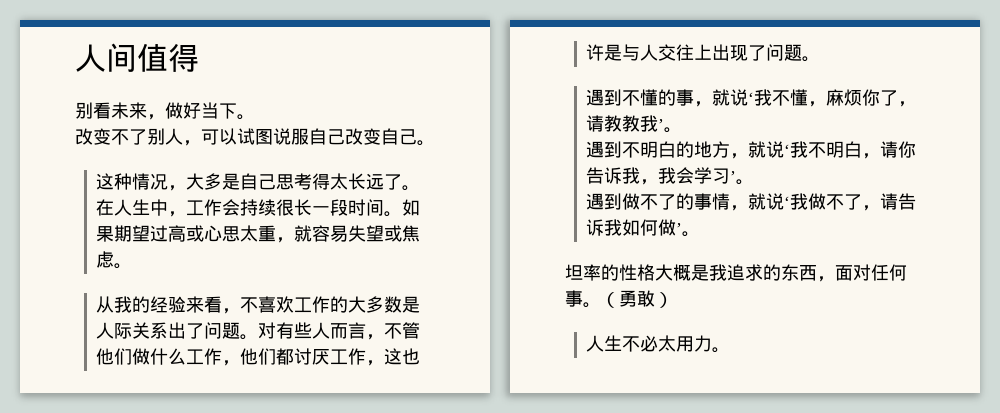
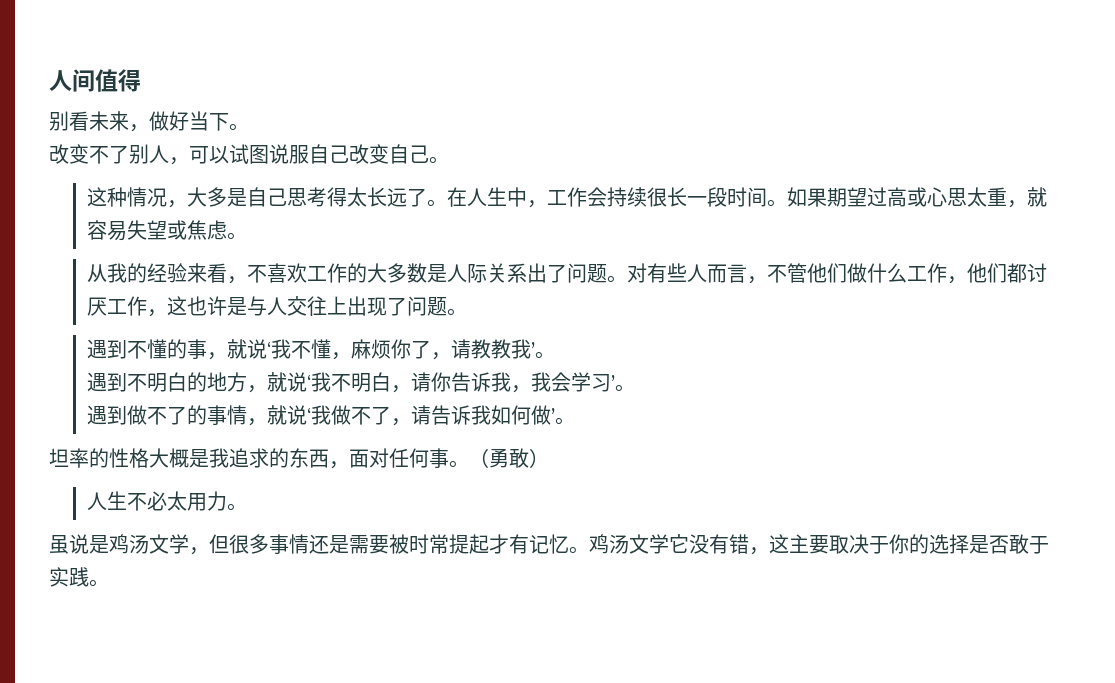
+ 虽说是鸡汤文学，但很多事情还是需要被时常提起才有记忆。鸡汤文学它没有错，这主要取决于你的选择是否敢于实践。

